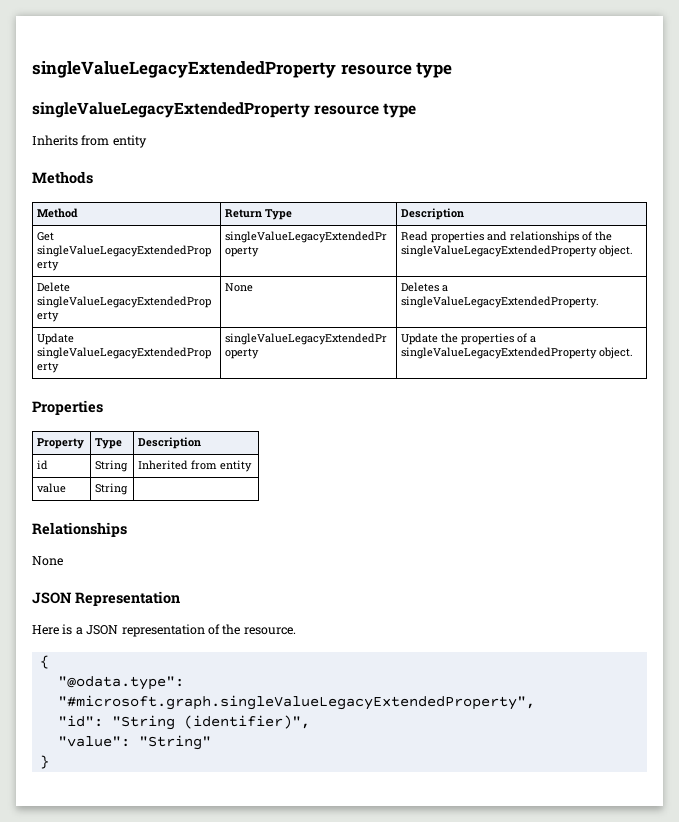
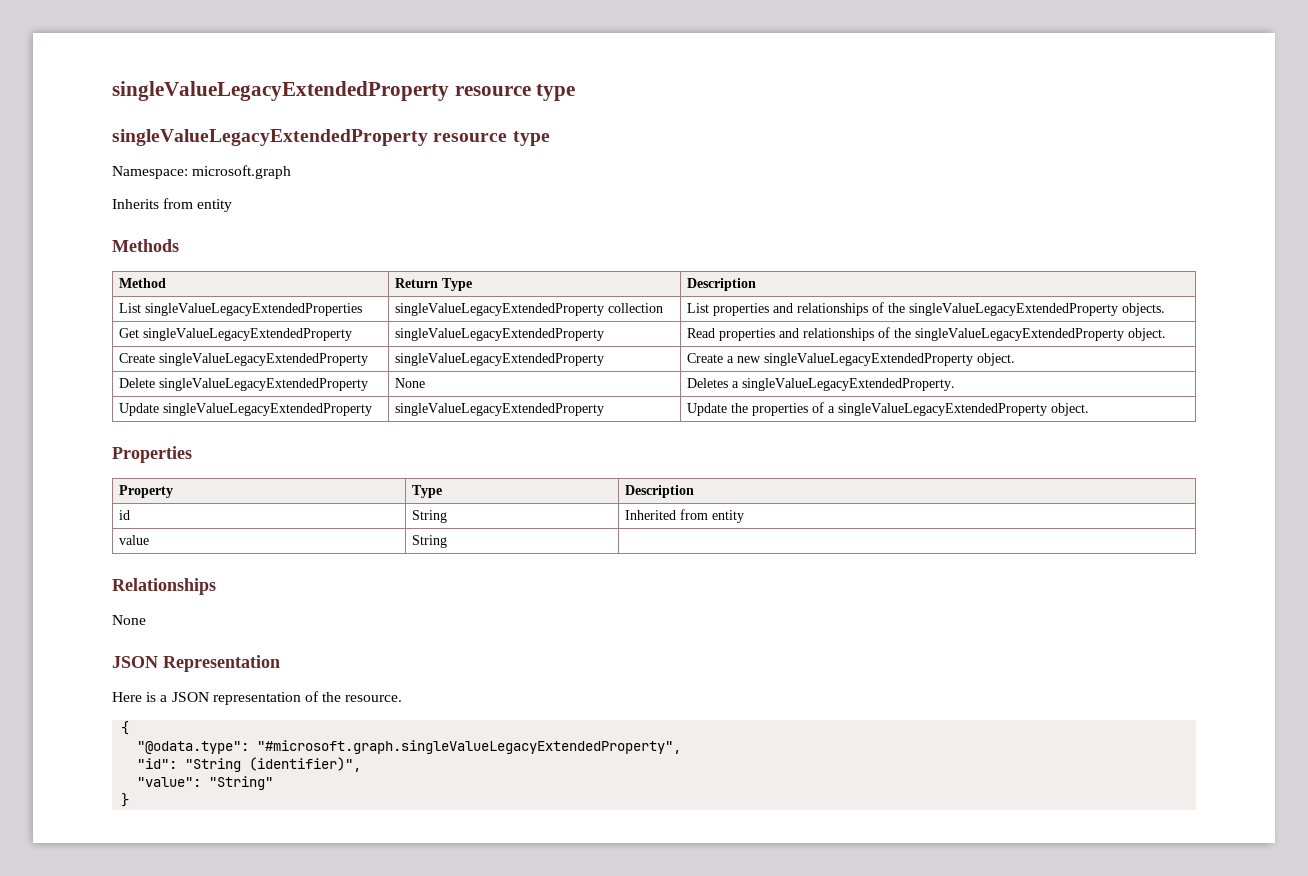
+ Namespace: microsoft.graph
+ List singleValueLegacyExtendedProperties | singleValueLegacyExtendedProperty collection | List properties and relationships of the singleValueLegacyExtendedProperty objects.
+ Create singleValueLegacyExtendedProperty | singleValueLegacyExtendedProperty | Create a new singleValueLegacyExtendedProperty object.

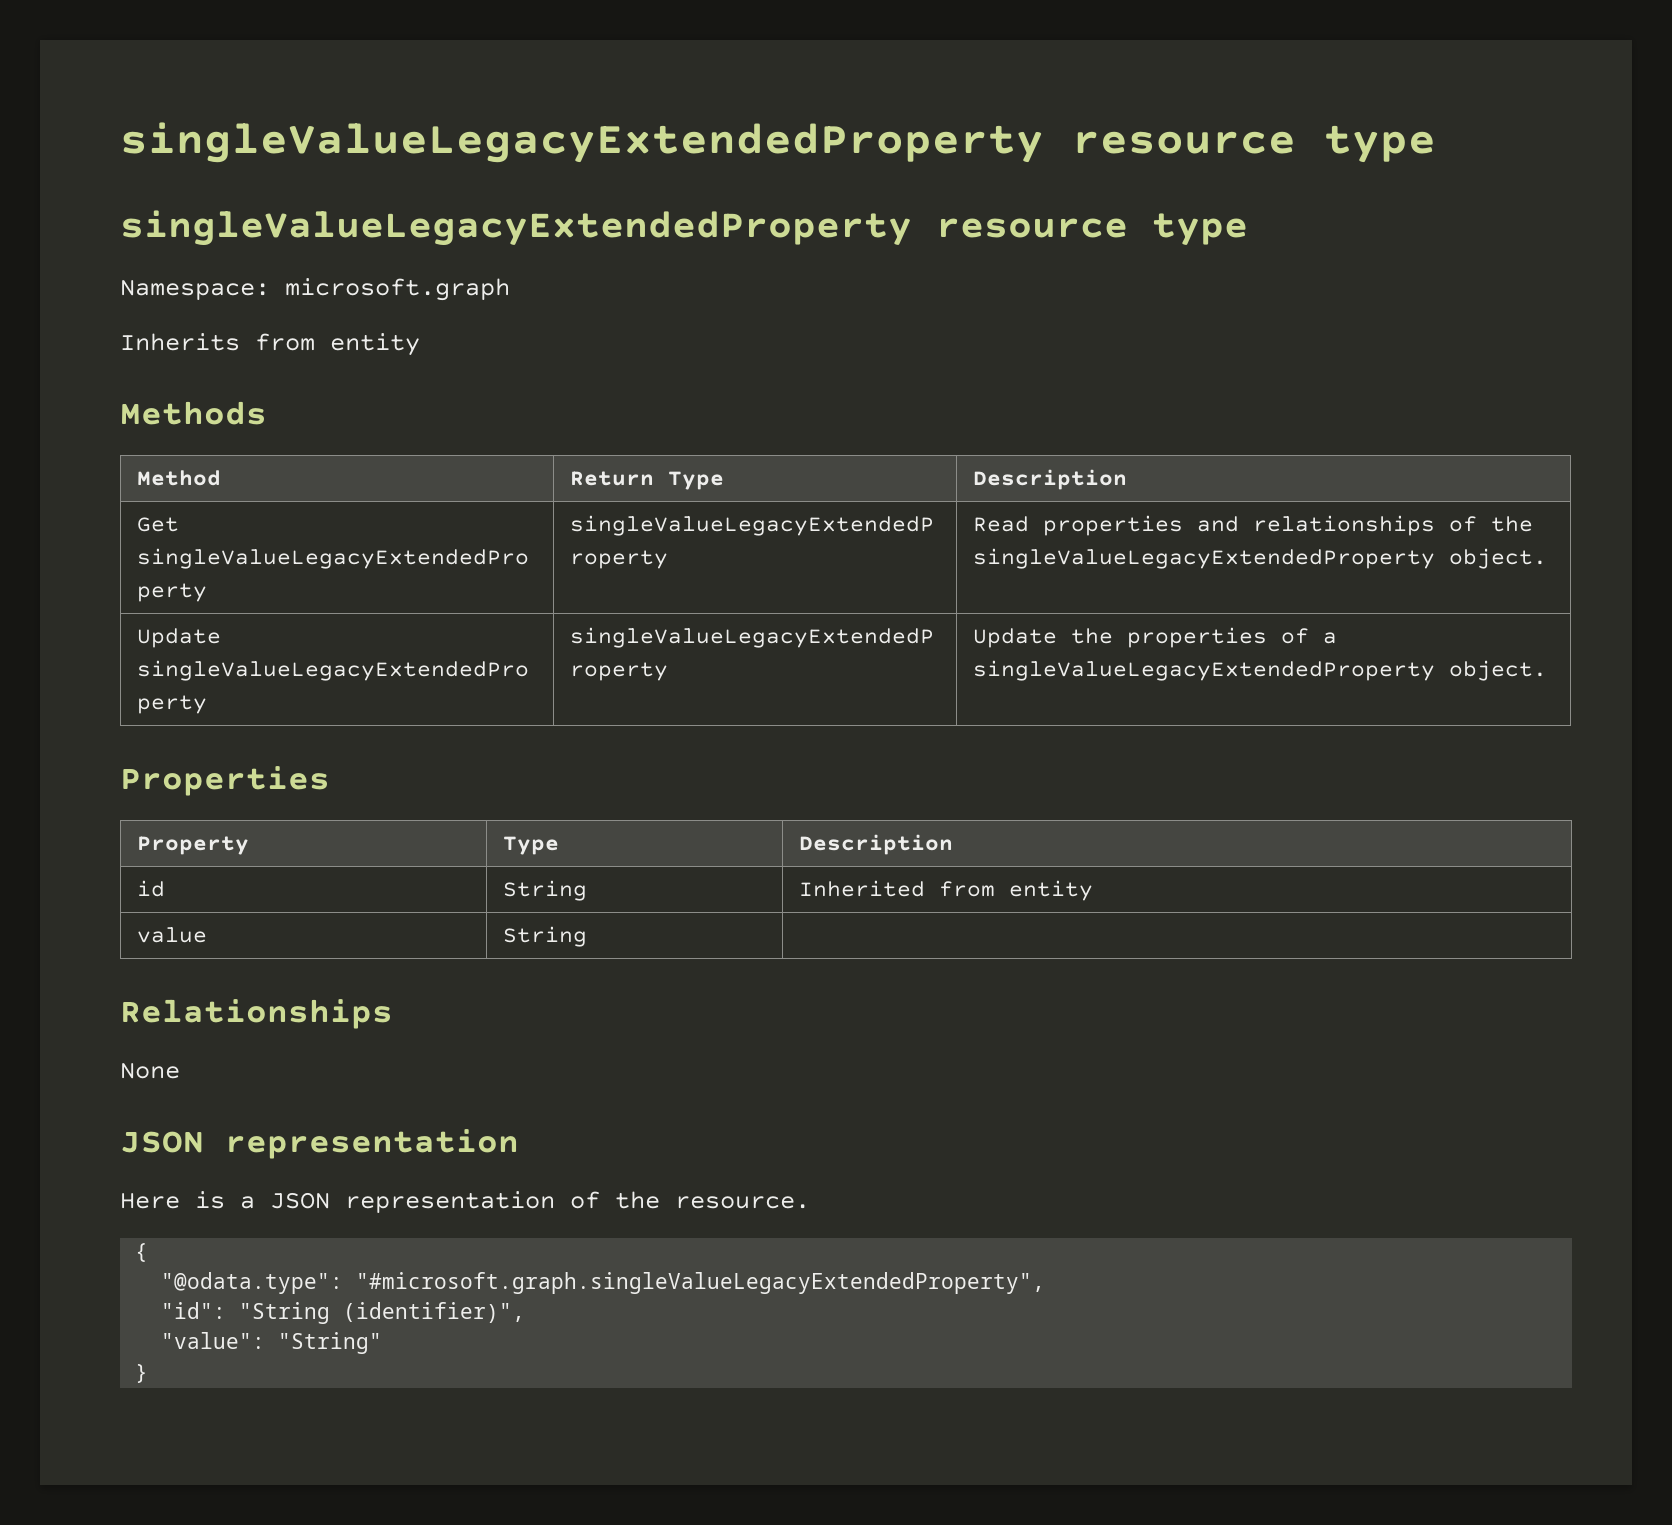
- List singleValueLegacyExtendedProperties | singleValueLegacyExtendedProperty collection | List properties and relationships of the singleValueLegacyExtendedProperty objects.
- Create singleValueLegacyExtendedProperty | singleValueLegacyExtendedProperty | Create a new singleValueLegacyExtendedProperty object.
- Delete singleValueLegacyExtendedProperty | None | Deletes a singleValueLegacyExtendedProperty.
  Relationships
  None
- JSON Representation
+ JSON representation

